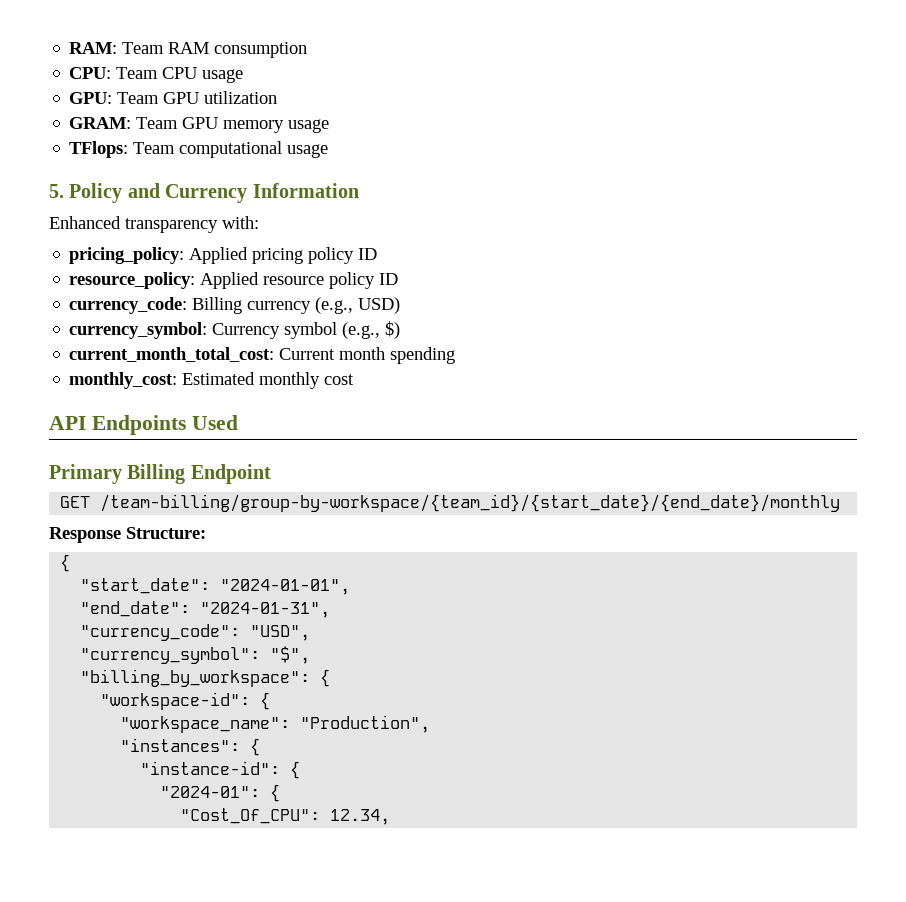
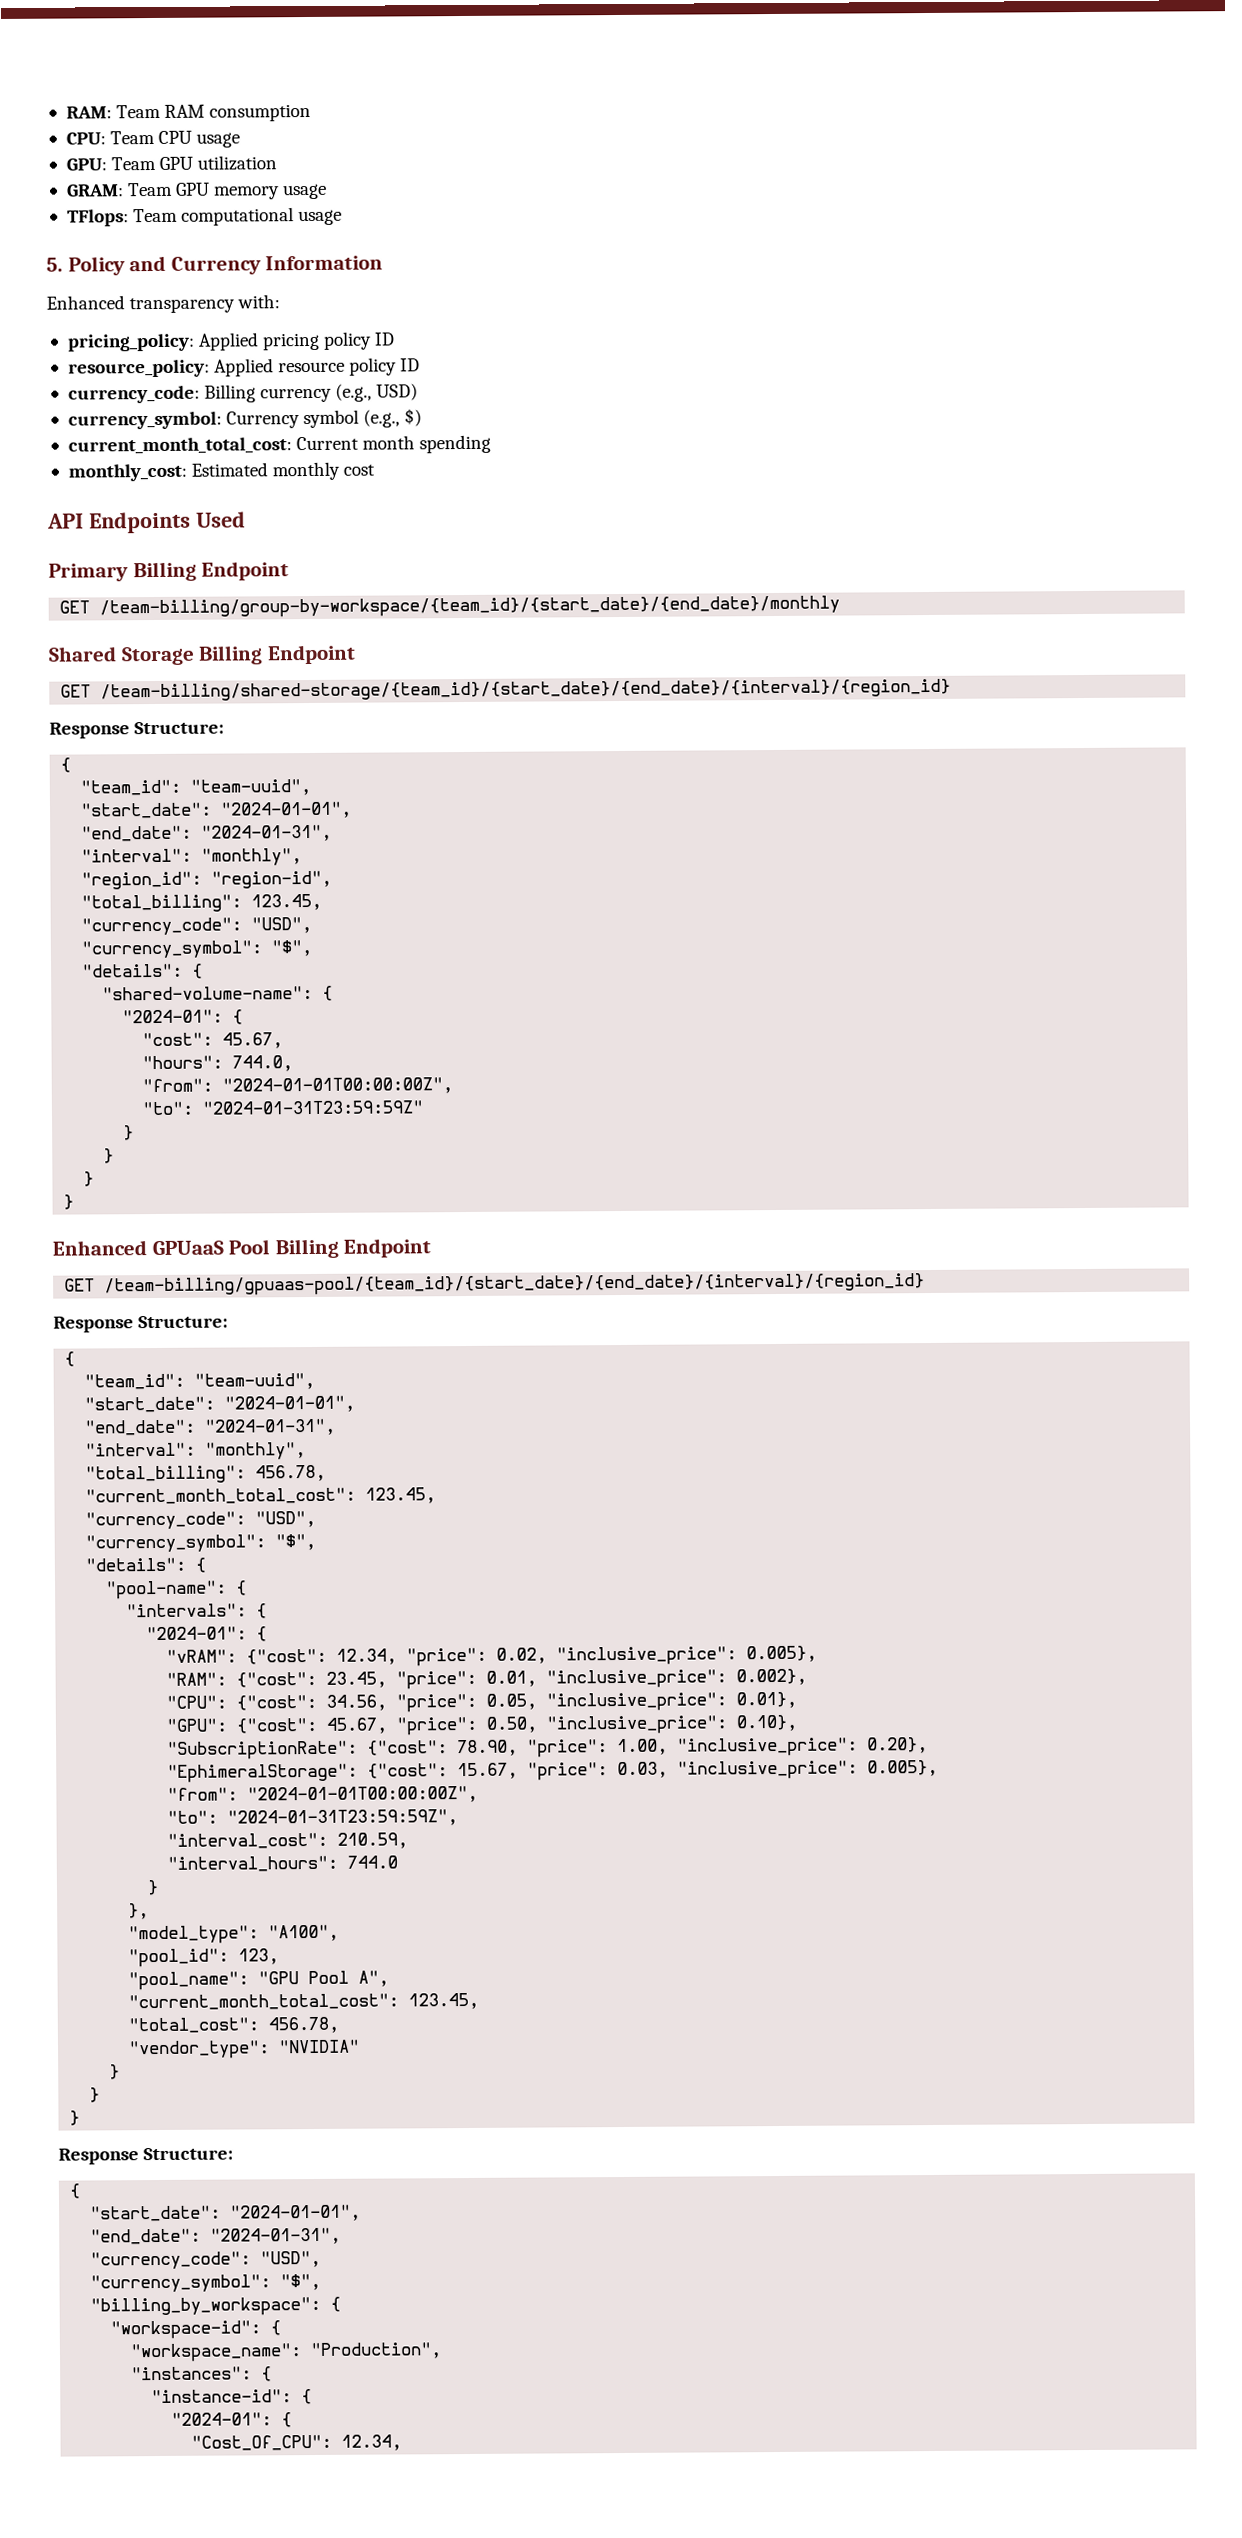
+ Shared Storage Billing Endpoint
+ GET /team-billing/shared-storage/{team_id}/{start_date}/{end_date}/{interval}/{region_id}
+ Response Structure:
+ {
+ "team_id": "team-uuid",
+ "start_date": "2024-01-01",
+ "end_date": "2024-01-31",
+ "interval": "monthly",
+ "region_id": "region-id",
+ "total_billing": 123.45,
+ "currency_code": "USD",
+ "currency_symbol": "$",
+ "details": {
+ "shared-volume-name": {
+ "2024-01": {
+ "cost": 45.67,
+ "hours": 744.0,
+ "from": "2024-01-01T00:00:00Z",
+ "to": "2024-01-31T23:59:59Z"
+ }
+ }
+ }
+ }
+ Enhanced GPUaaS Pool Billing Endpoint
+ GET /team-billing/gpuaas-pool/{team_id}/{start_date}/{end_date}/{interval}/{region_id}
+ Response Structure:
+ {
+ "team_id": "team-uuid",
+ "start_date": "2024-01-01",
+ "end_date": "2024-01-31",
+ "interval": "monthly",
+ "total_billing": 456.78,
+ "current_month_total_cost": 123.45,
+ "currency_code": "USD",
+ "currency_symbol": "$",
+ "details": {
+ "pool-name": {
+ "intervals": {
+ "2024-01": {
+ "vRAM": {"cost": 12.34, "price": 0.02, "inclusive_price": 0.005},
+ "RAM": {"cost": 23.45, "price": 0.01, "inclusive_price": 0.002},
+ "CPU": {"cost": 34.56, "price": 0.05, "inclusive_price": 0.01},
+ "GPU": {"cost": 45.67, "price": 0.50, "inclusive_price": 0.10},
+ "SubscriptionRate": {"cost": 78.90, "price": 1.00, "inclusive_price": 0.20},
+ "EphimeralStorage": {"cost": 15.67, "price": 0.03, "inclusive_price": 0.005},
+ "from": "2024-01-01T00:00:00Z",
+ "to": "2024-01-31T23:59:59Z",
+ "interval_cost": 210.59,
+ "interval_hours": 744.0
+ }
+ },
+ "model_type": "A100",
+ "pool_id": 123,
+ "pool_name": "GPU Pool A",
+ "current_month_total_cost": 123.45,
+ "total_cost": 456.78,
+ "vendor_type": "NVIDIA"
+ }
+ }
+ }

